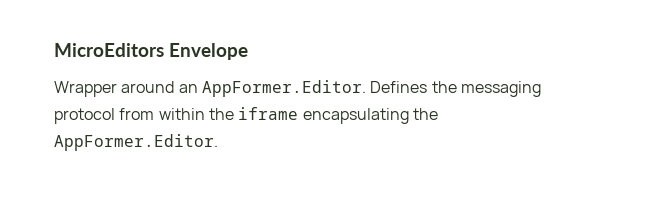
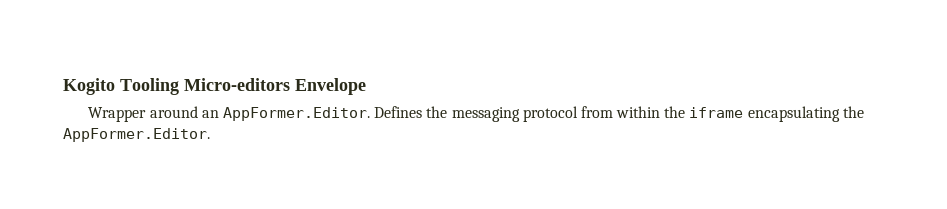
- MicroEditors Envelope
+ Kogito Tooling Micro-editors Envelope

